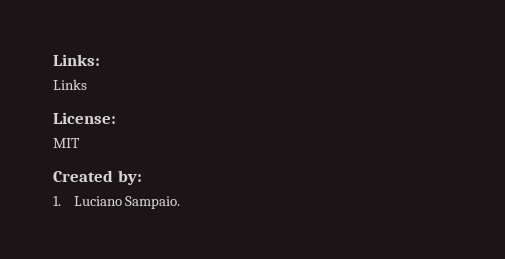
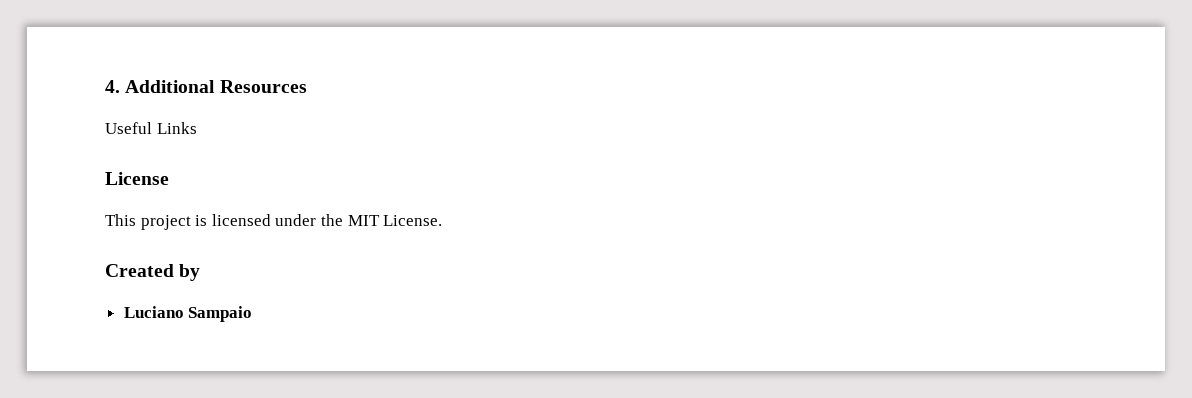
- Links:
- Links
- License:
- MIT
+ 4. Additional Resources
+ Useful Links
+ License
+ This project is licensed under the MIT License.
- Created by:
- 1. Luciano Sampaio.
+ Created by
+ Luciano Sampaio

